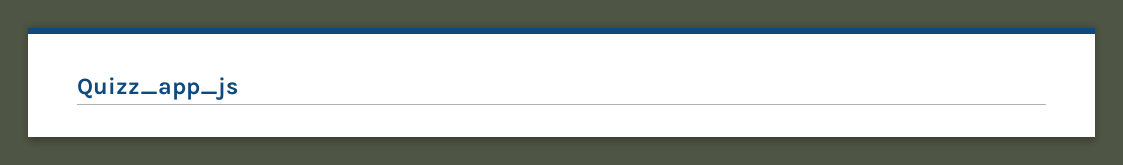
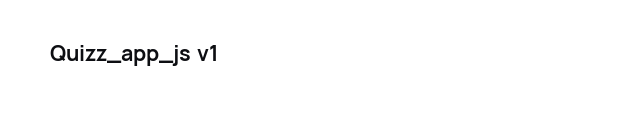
- Quizz_app_js
+ Quizz_app_js v1

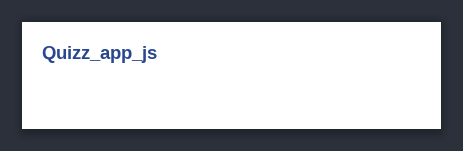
- Quizz_app_js v1
+ Quizz_app_js

